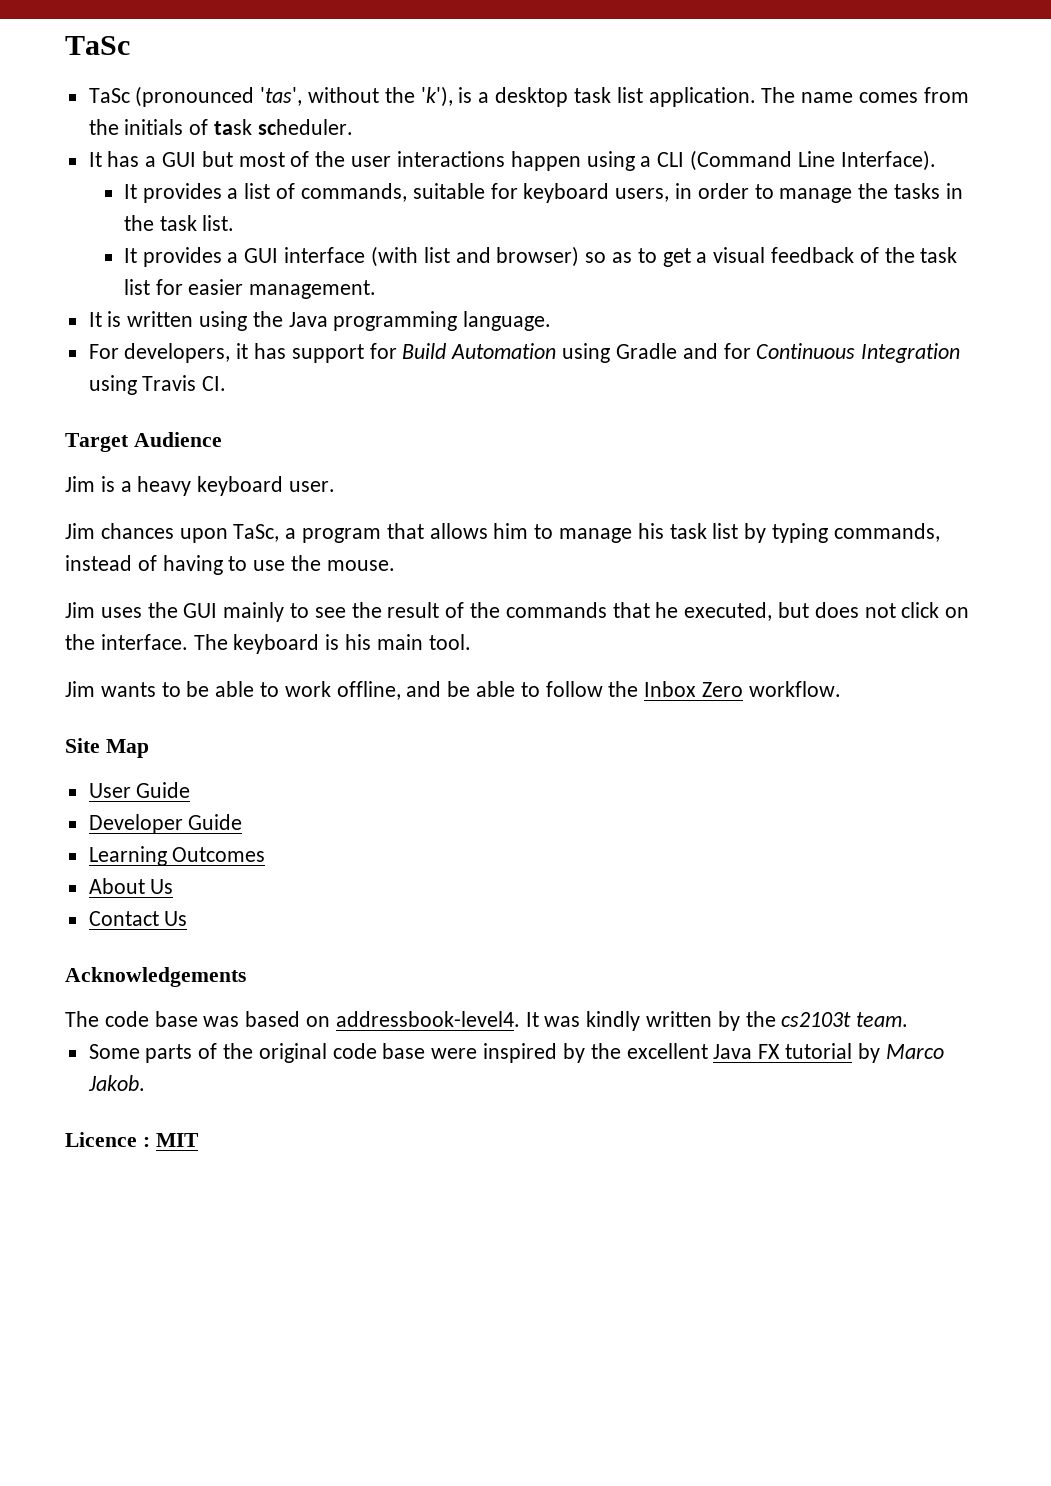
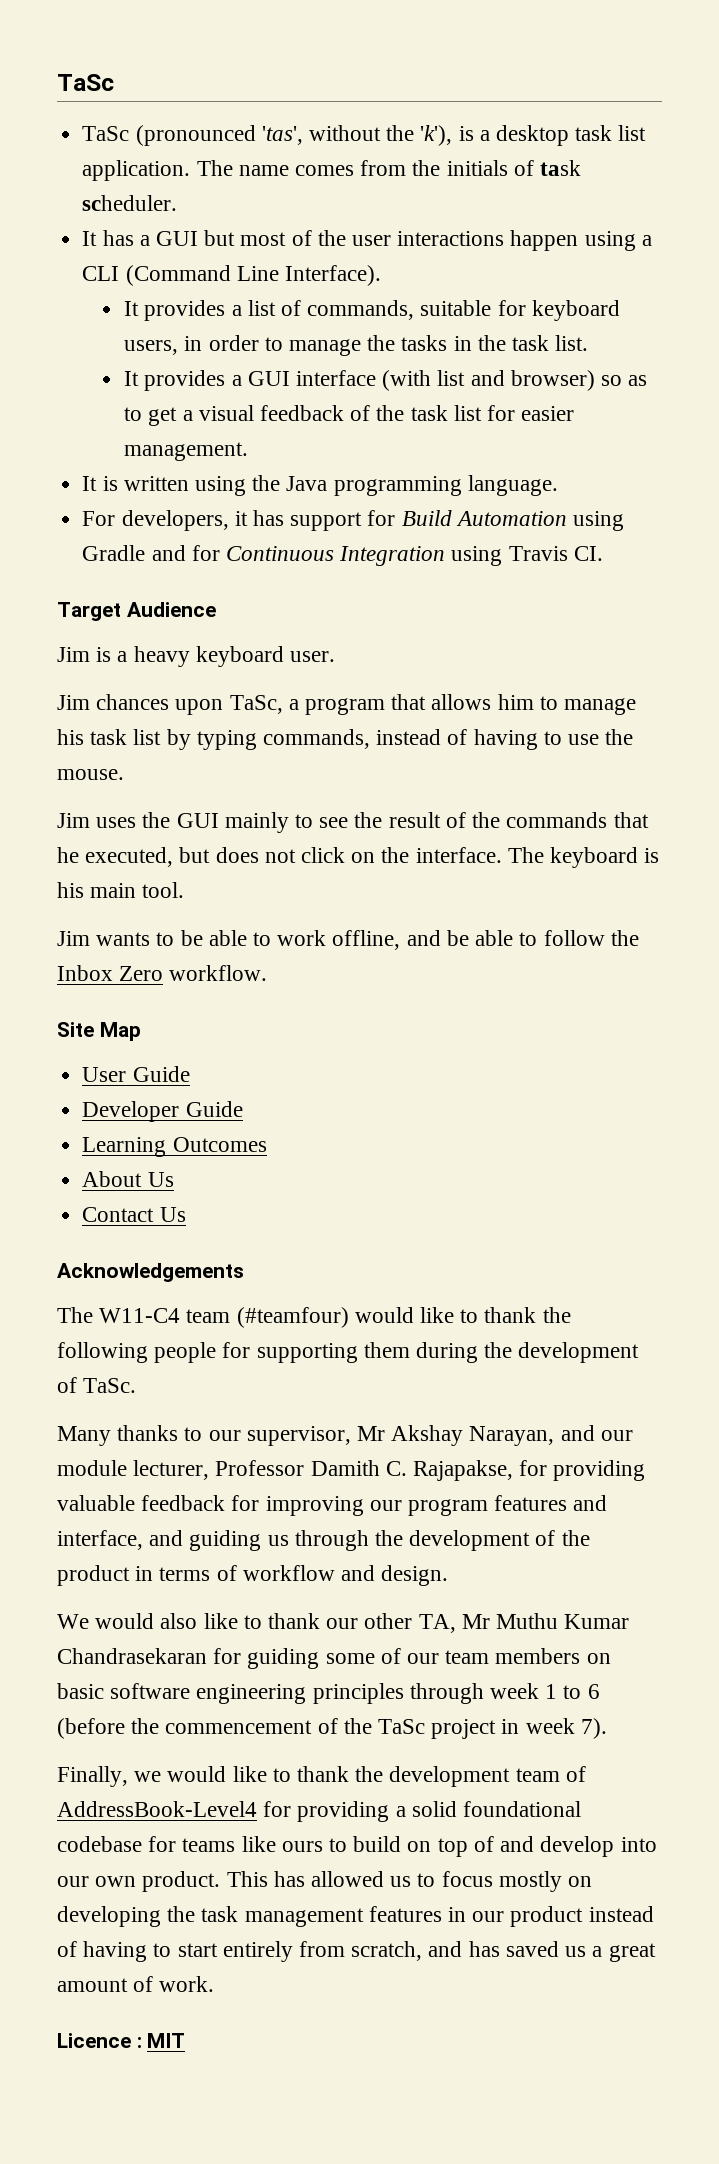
- The code base was based on addressbook-level4. It was kindly written by the cs2103t team.
- Some parts of the original code base were inspired by the excellent Java FX tutorial by Marco Jakob.
+ The W11-C4 team (#teamfour) would like to thank the following people for supporting them during the development of TaSc.
+ Many thanks to our supervisor, Mr Akshay Narayan, and our module lecturer, Professor Damith C. Rajapakse, for providing valuable feedback for improving our program features and interface, and guiding us through the development of the product in terms of workflow and design.
+ We would also like to thank our other TA, Mr Muthu Kumar Chandrasekaran for guiding some of our team members on basic software engineering principles through week 1 to 6 (before the commencement of the TaSc project in week 7).
+ Finally, we would like to thank the development team of AddressBook-Level4 for providing a solid foundational codebase for teams like ours to build on top of and develop into our own product. This has allowed us to focus mostly on developing the task management features in our product instead of having to start entirely from scratch, and has saved us a great amount of work.

